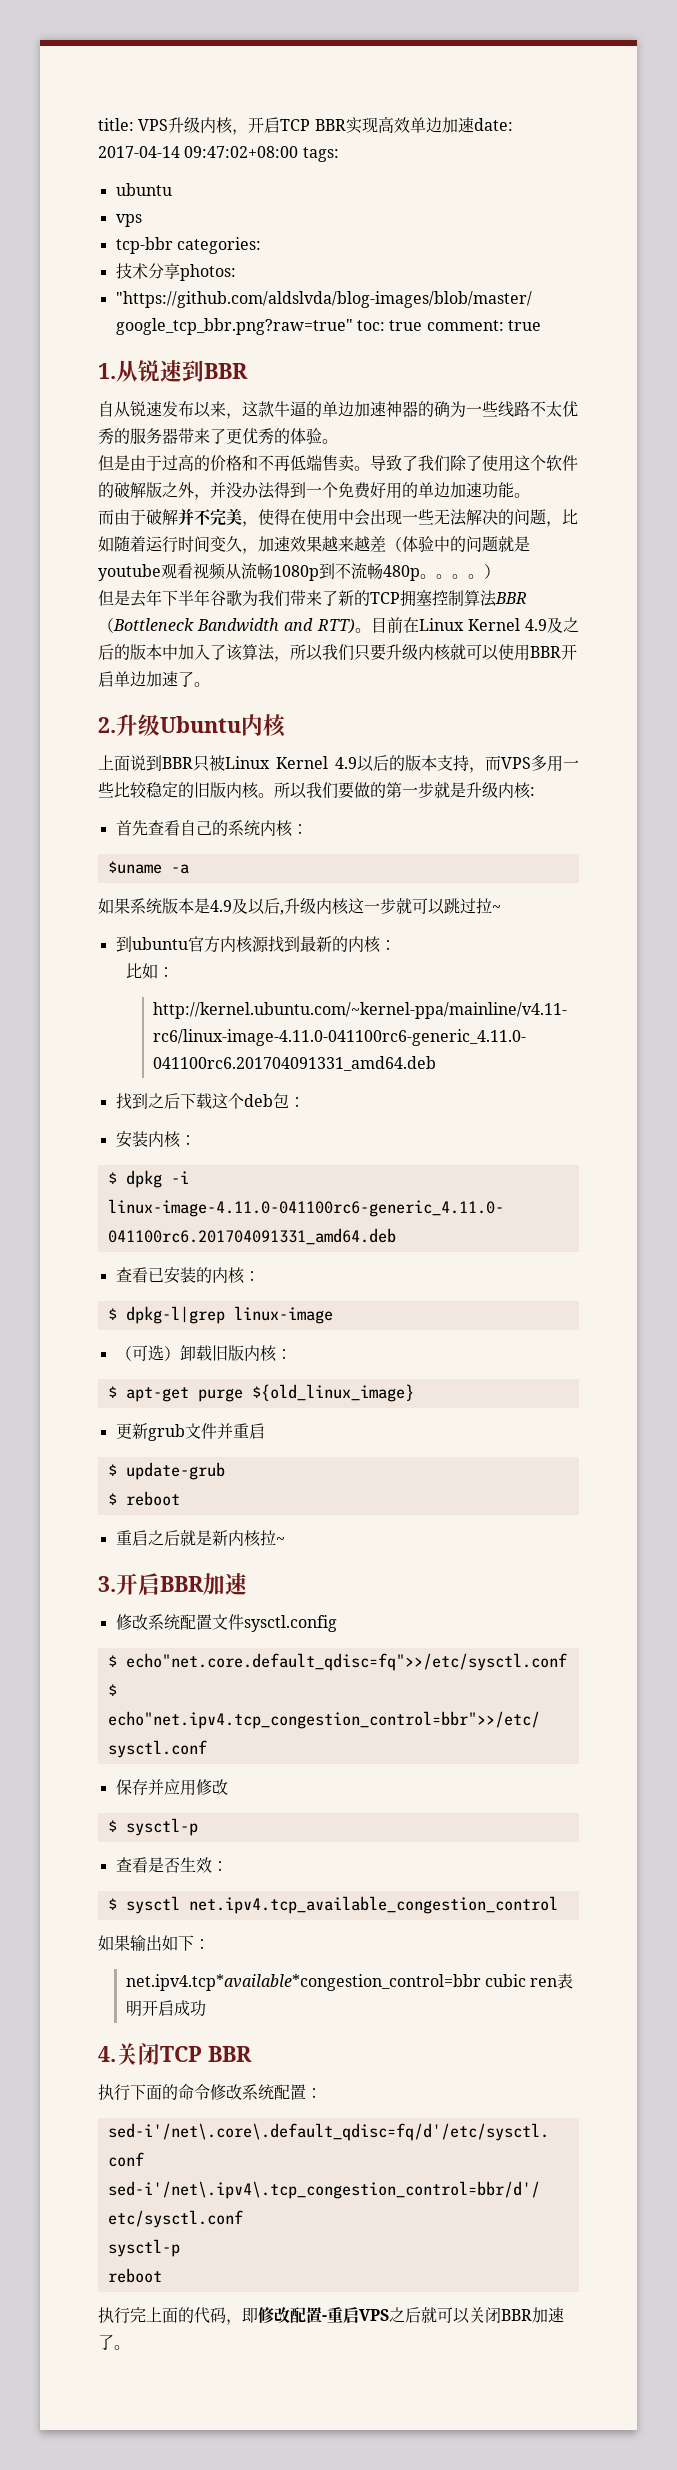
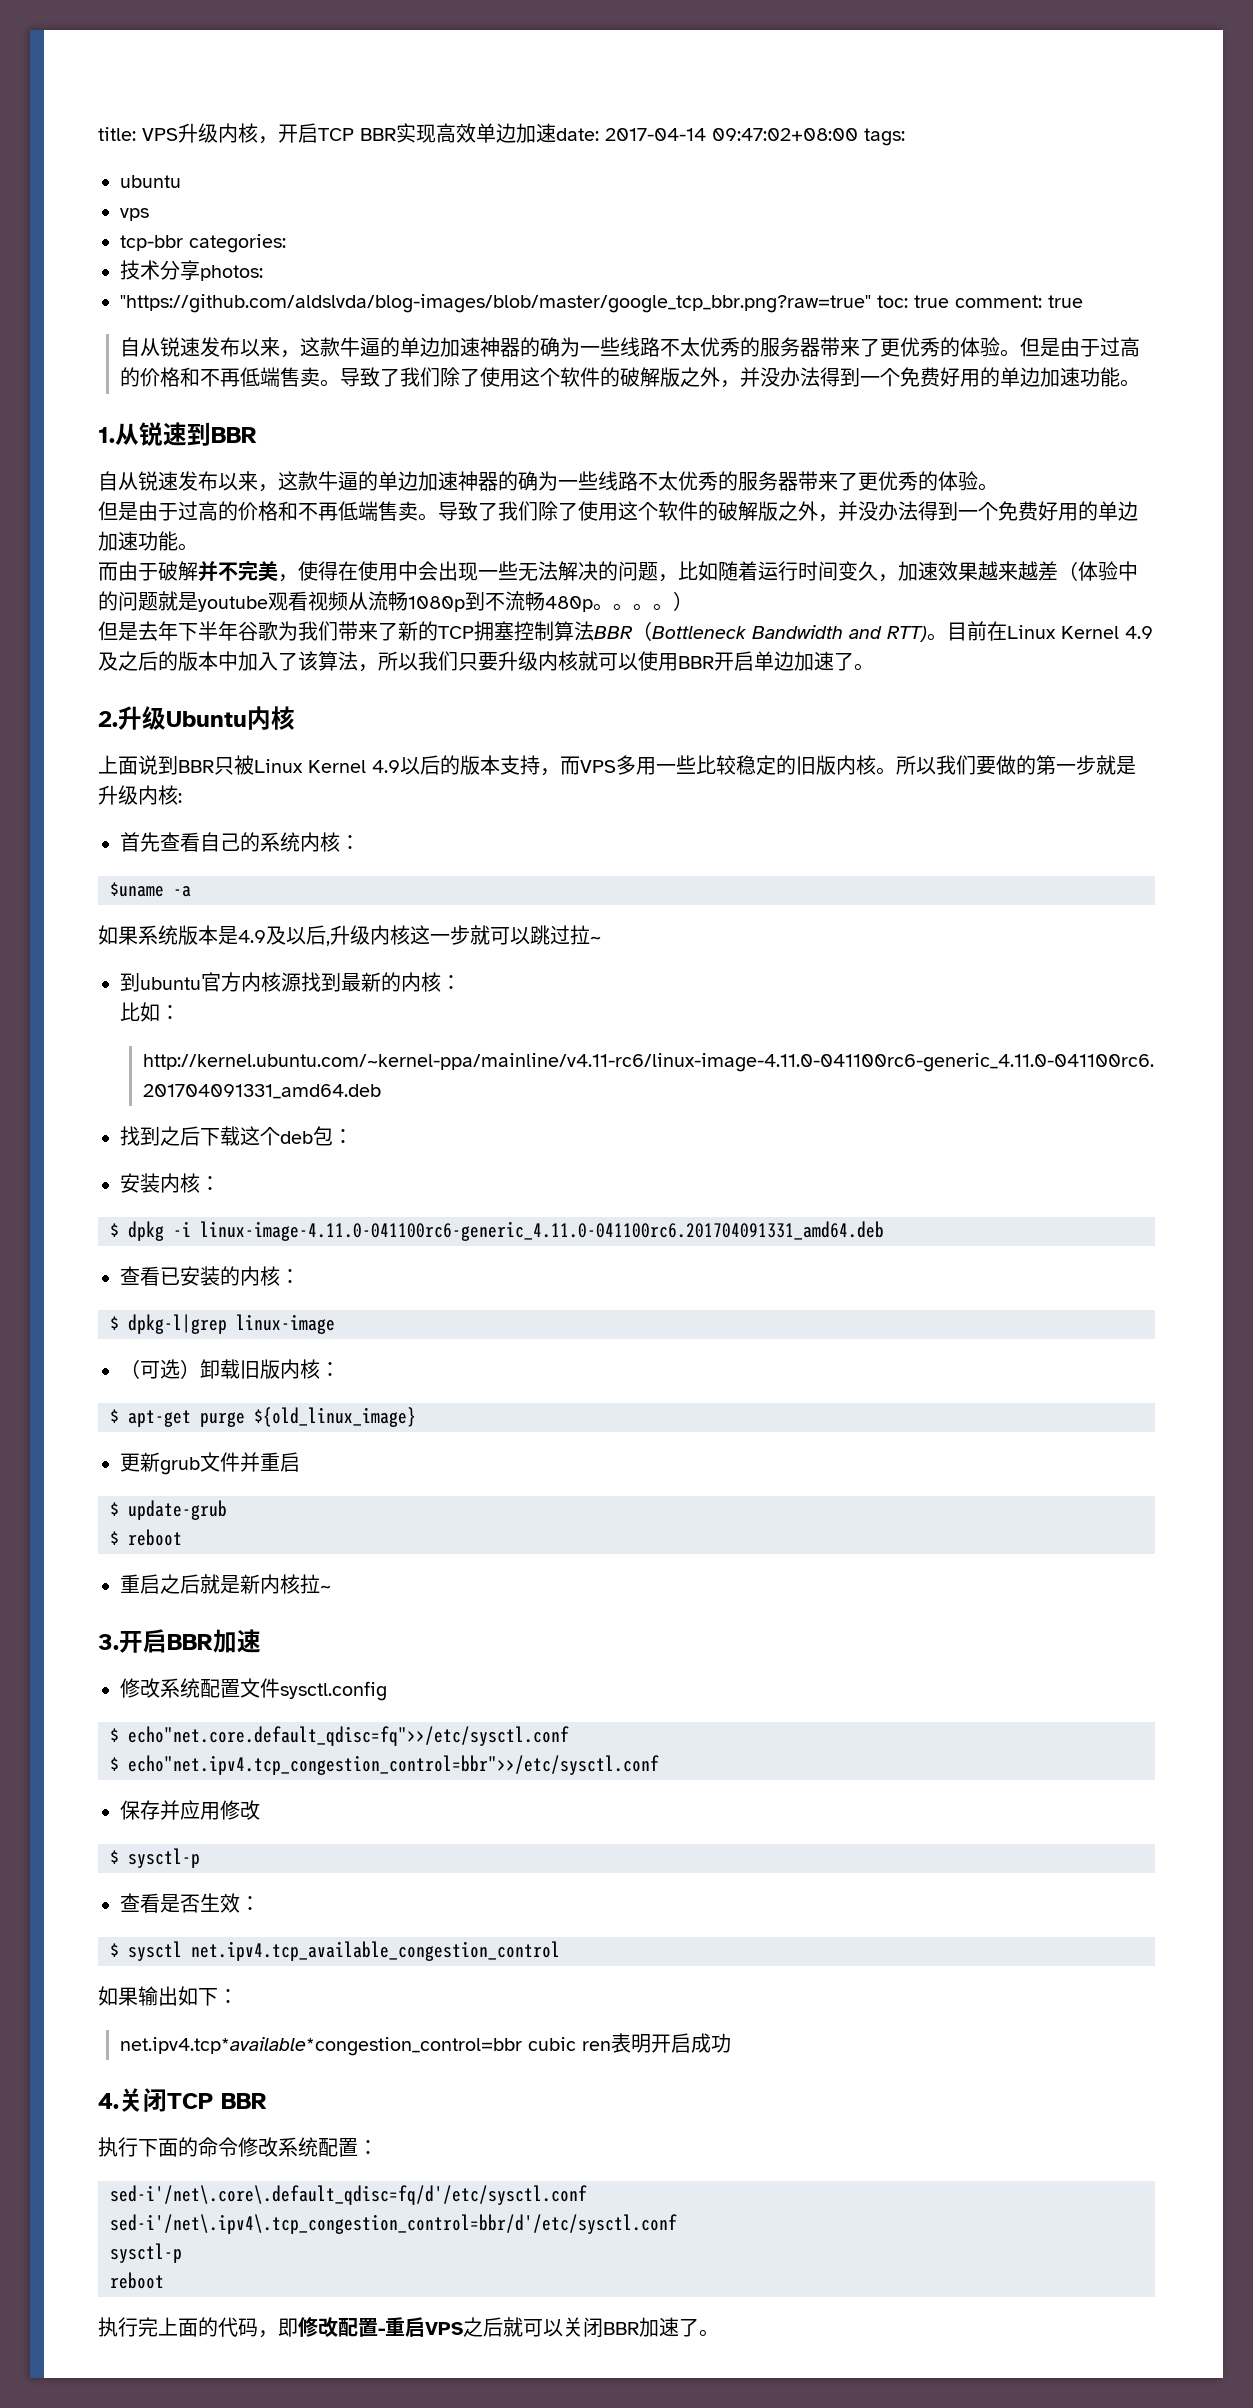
+ 自从锐速发布以来，这款牛逼的单边加速神器的确为一些线路不太优秀的服务器带来了更优秀的体验。但是由于过高的价格和不再低端售卖。导致了我们除了使用这个软件的破解版之外，并没办法得到一个免费好用的单边加速功能。

